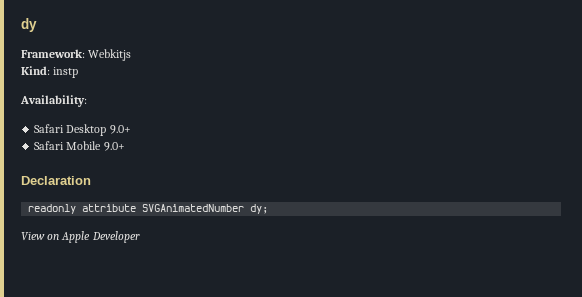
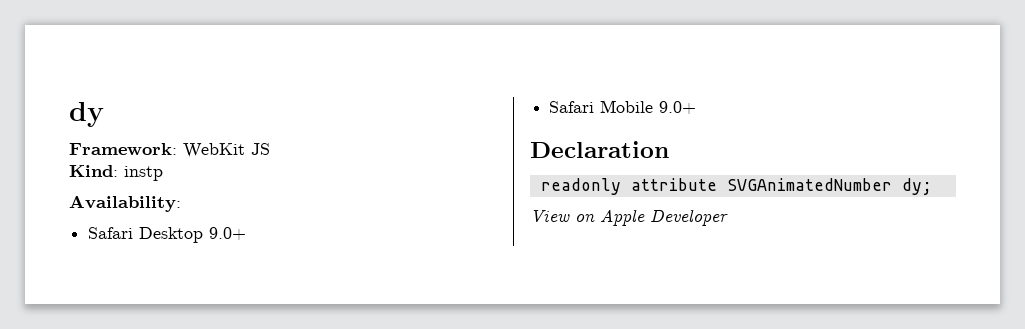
- Framework: Webkitjs
+ Framework: WebKit JS

